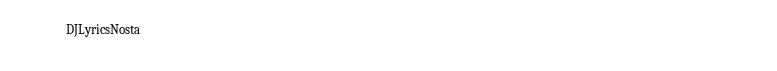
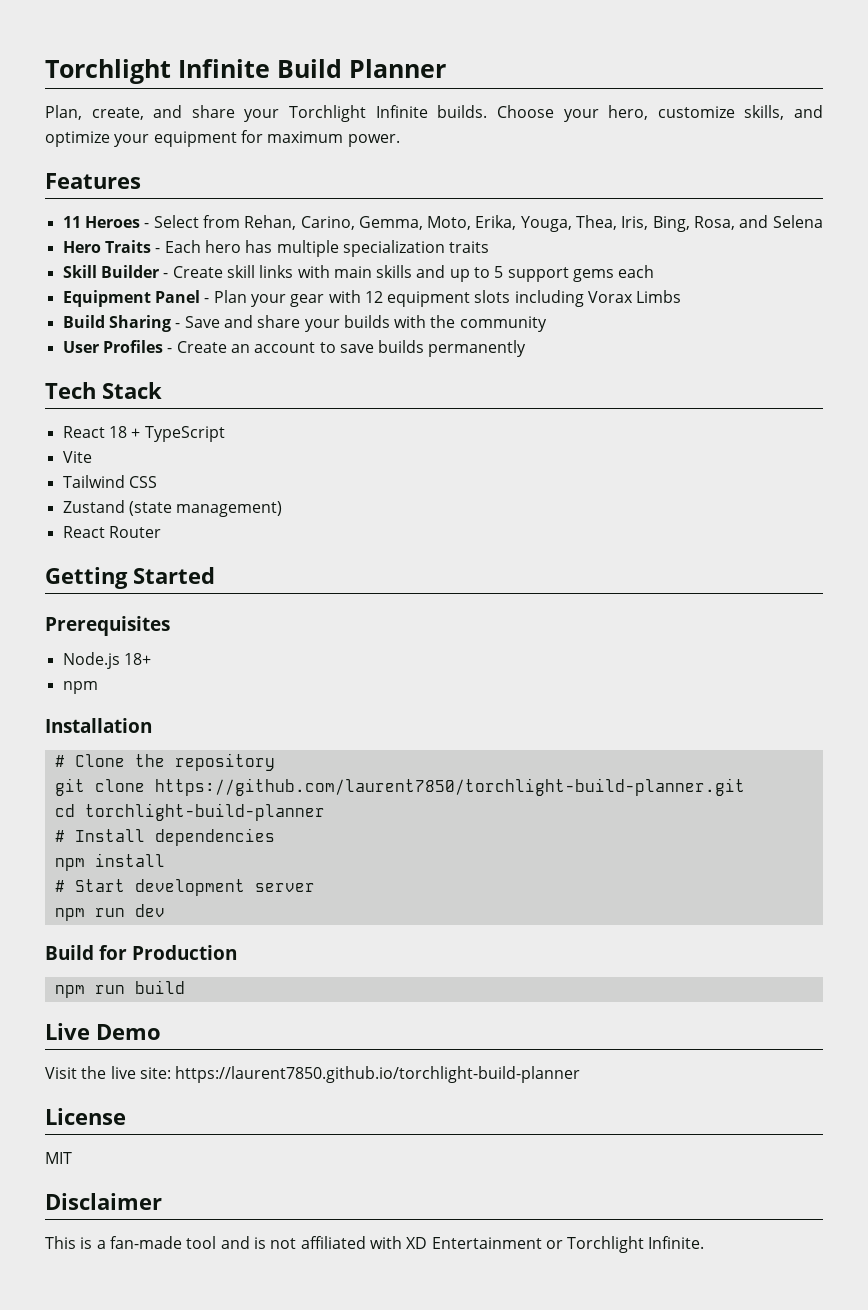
- DJLyricsNosta
+ Torchlight Infinite Build Planner
+ Plan, create, and share your Torchlight Infinite builds. Choose your hero, customize skills, and optimize your equipment for maximum power.
+ Features
+ 11 Heroes - Select from Rehan, Carino, Gemma, Moto, Erika, Youga, Thea, Iris, Bing, Rosa, and Selena
+ Hero Traits - Each hero has multiple specialization traits
+ Skill Builder - Create skill links with main skills and up to 5 support gems each
+ Equipment Panel - Plan your gear with 12 equipment slots including Vorax Limbs
+ Build Sharing - Save and share your builds with the community
+ User Profiles - Create an account to save builds permanently
+ Tech Stack
+ React 18 + TypeScript
+ Vite
+ Tailwind CSS
+ Zustand (state management)
+ React Router
+ Getting Started
+ Prerequisites
+ Node.js 18+
+ npm
+ Installation
+ # Clone the repository
+ git clone https://github.com/laurent7850/torchlight-build-planner.git
+ cd torchlight-build-planner
+ # Install dependencies
+ npm install
+ # Start development server
+ npm run dev
+ Build for Production
+ npm run build
+ Live Demo
+ Visit the live site: https://laurent7850.github.io/torchlight-build-planner
+ License
+ MIT
+ Disclaimer
+ This is a fan-made tool and is not affiliated with XD Entertainment or Torchlight Infinite.

